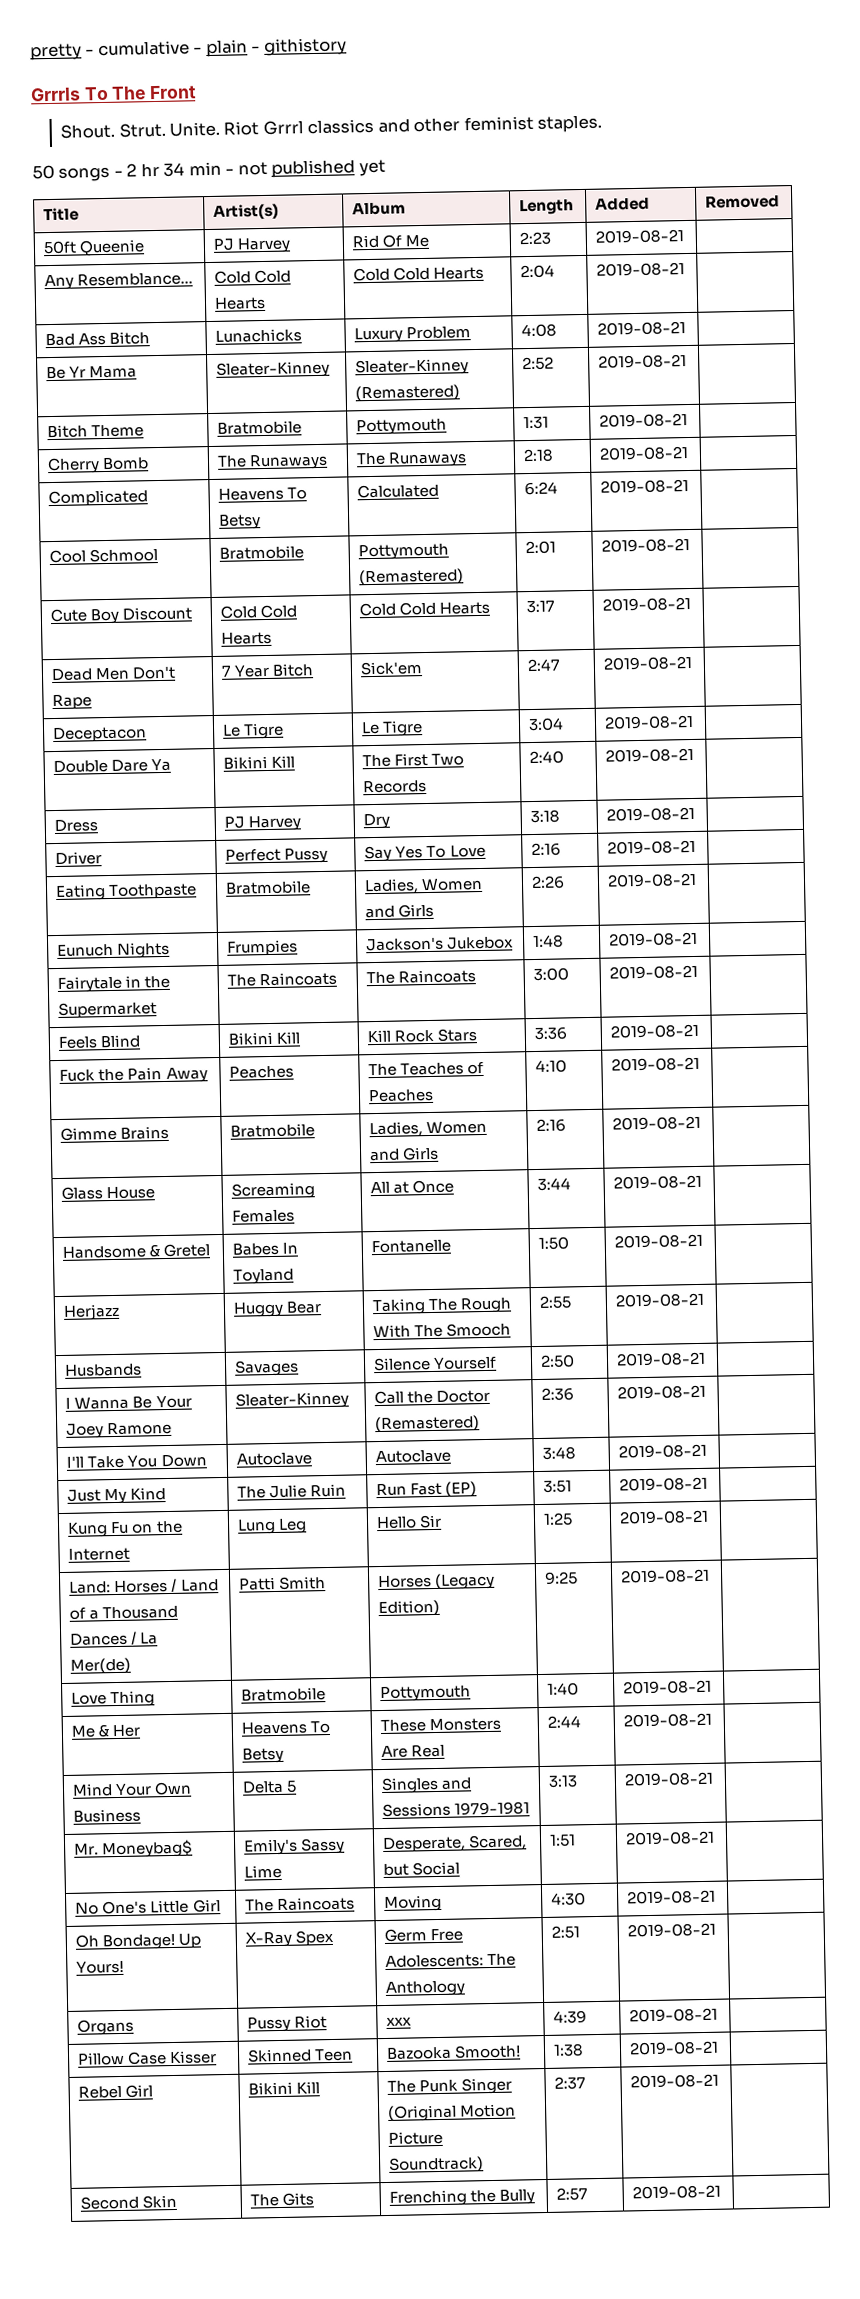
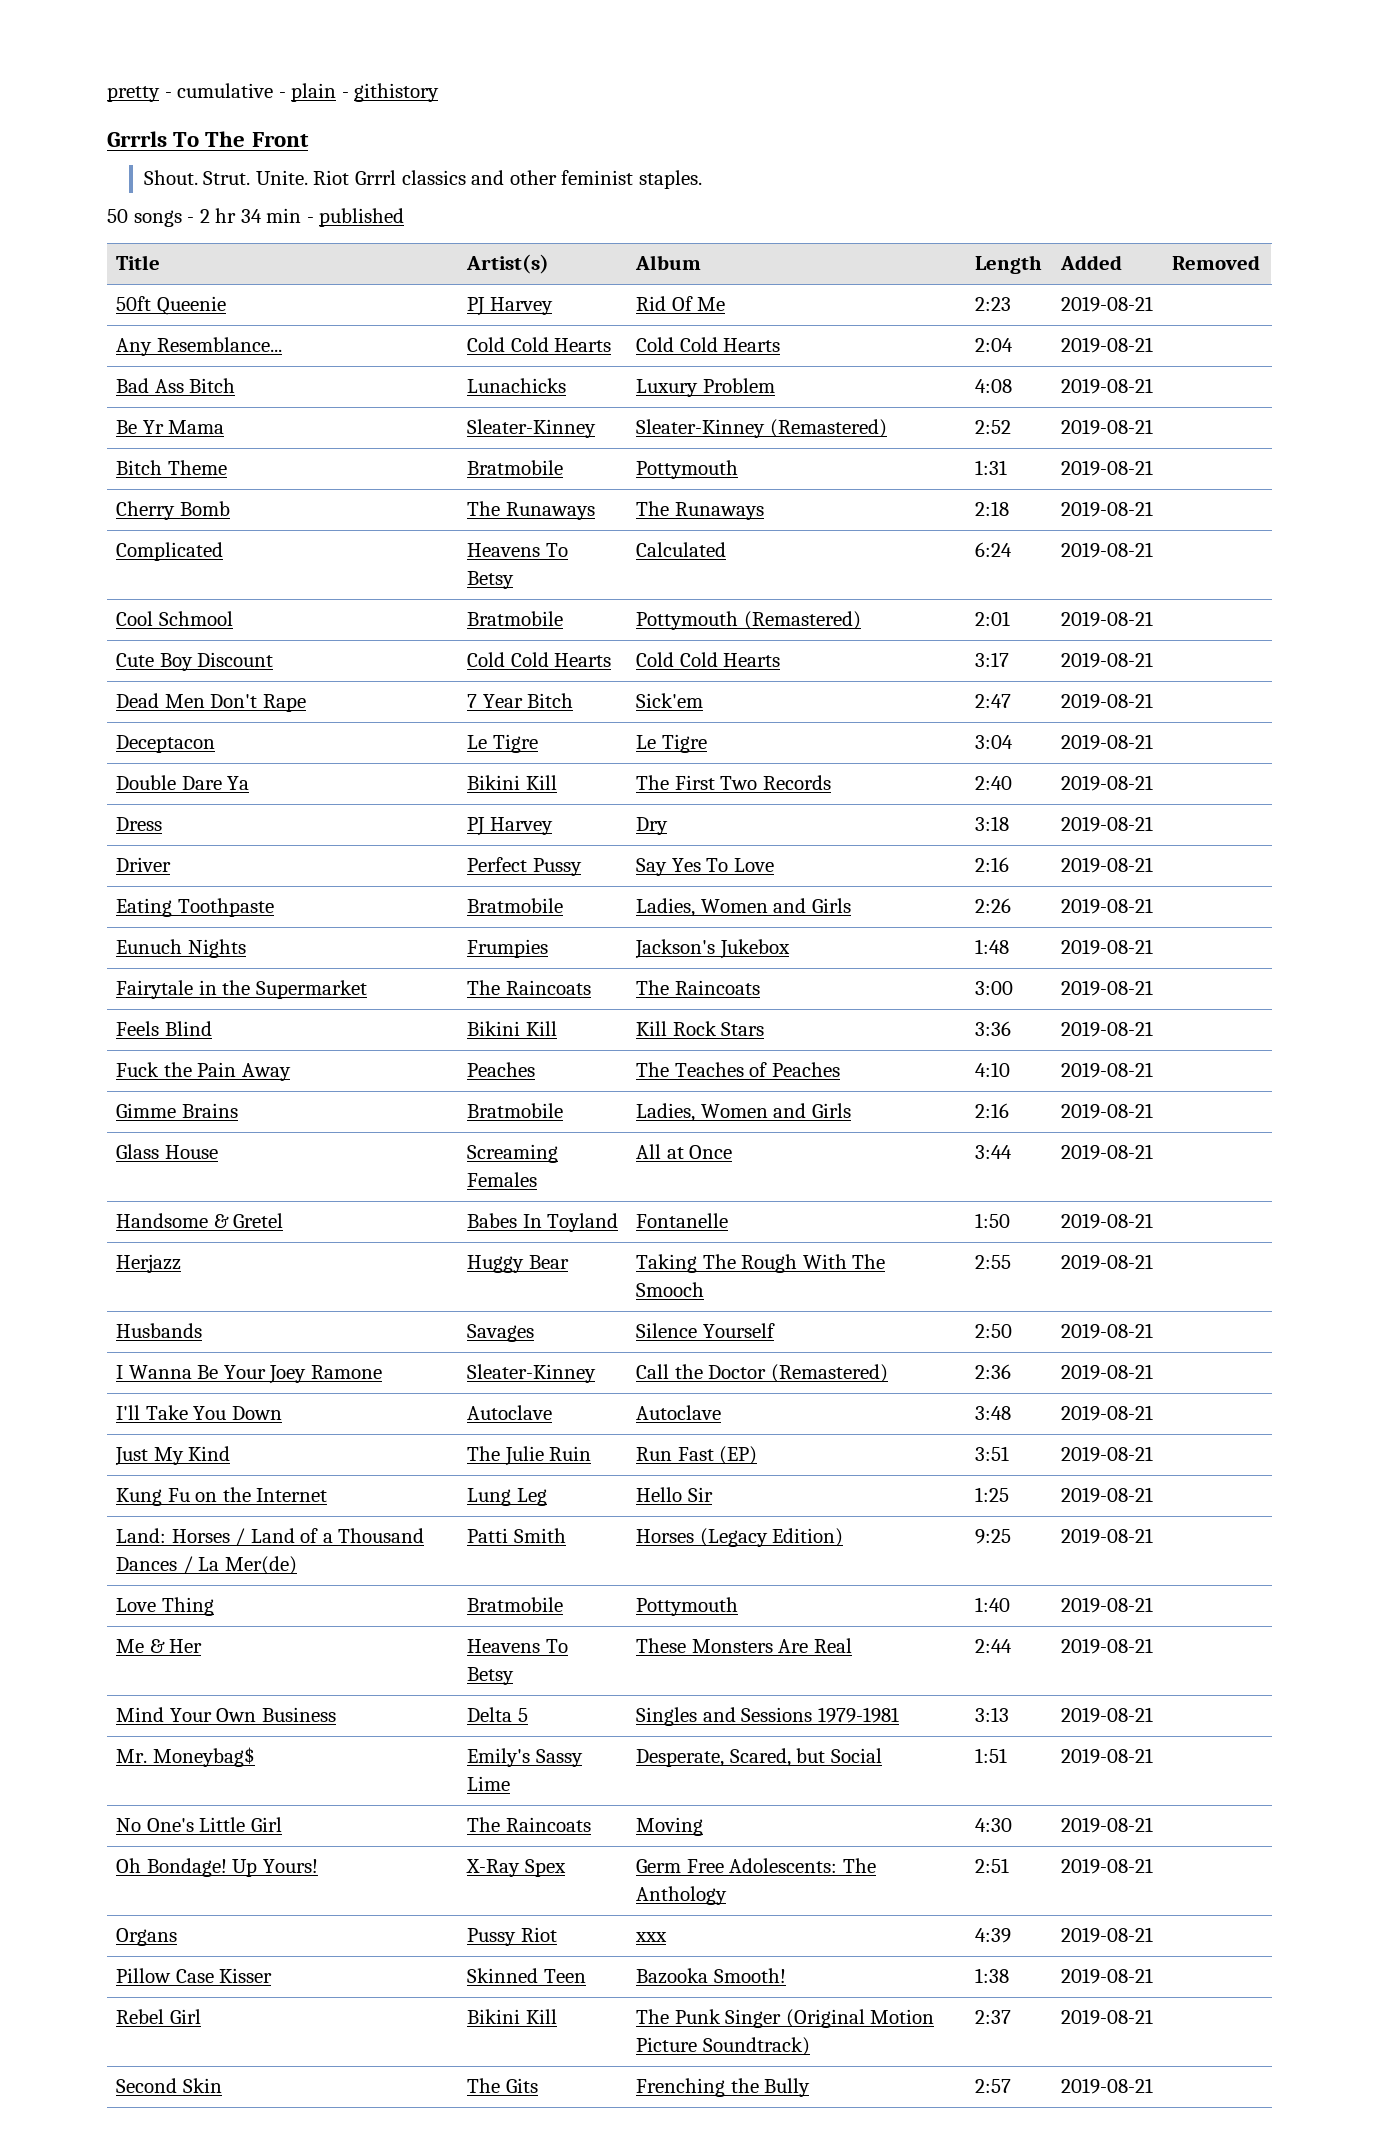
- 50 songs - 2 hr 34 min - not published yet
+ 50 songs - 2 hr 34 min - published

